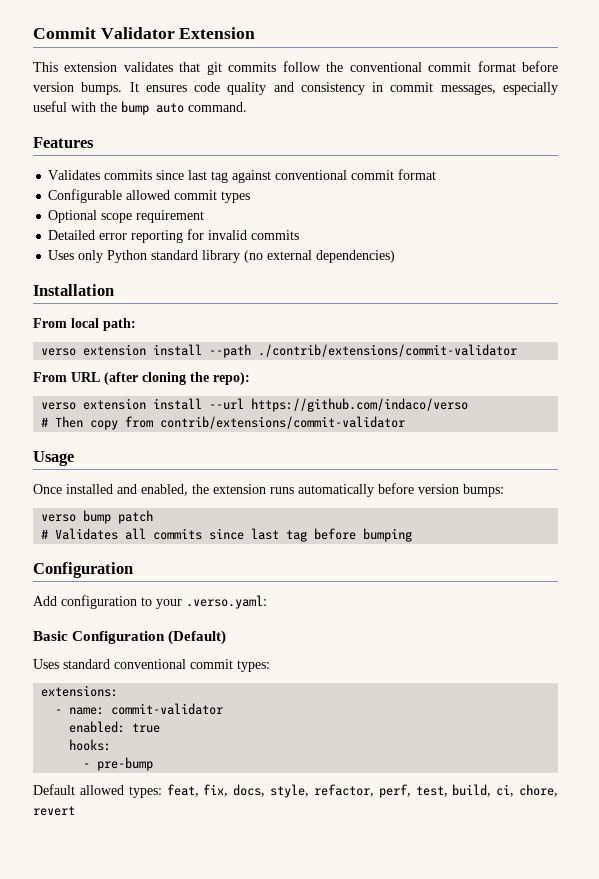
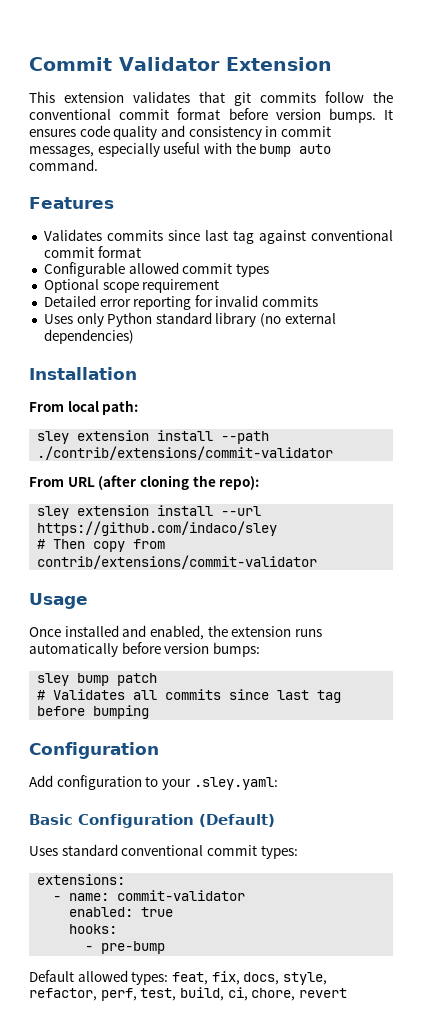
- verso extension install --path ./contrib/extensions/commit-validator
+ sley extension install --path ./contrib/extensions/commit-validator
- verso extension install --url https://github.com/indaco/verso
+ sley extension install --url https://github.com/indaco/sley
- verso bump patch
+ sley bump patch
- Add configuration to your .verso.yaml:
+ Add configuration to your .sley.yaml:

